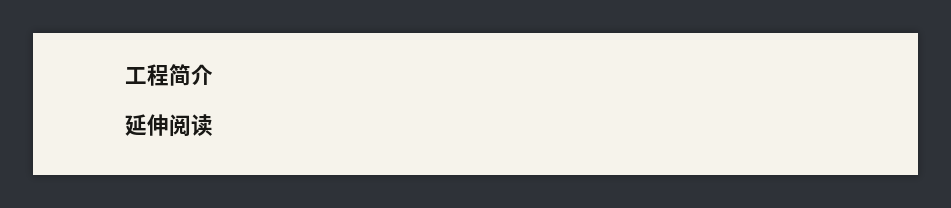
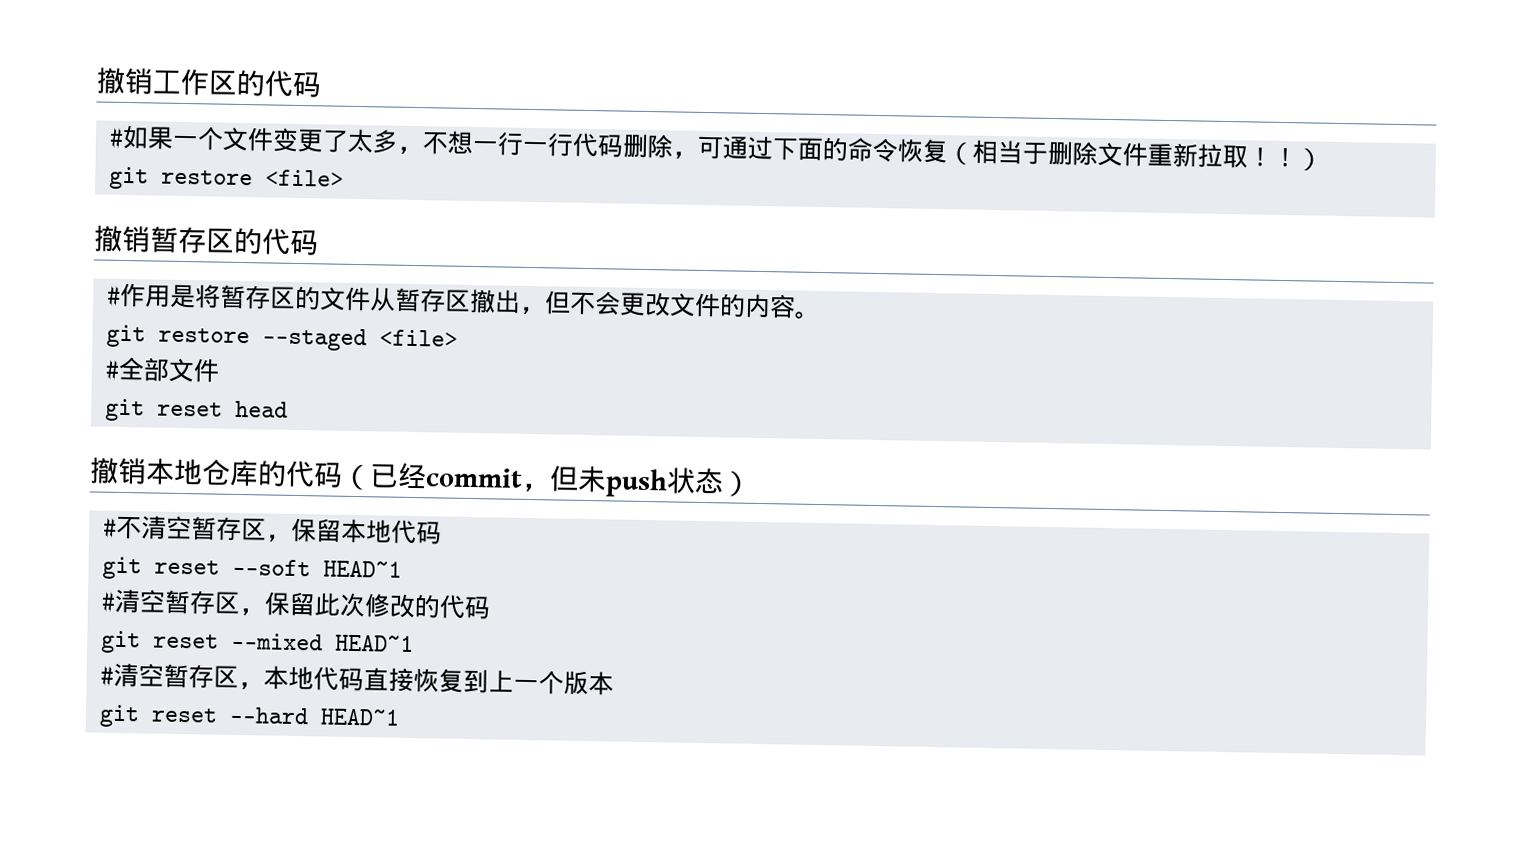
- 工程简介
- 延伸阅读
+ 撤销工作区的代码
+ #如果一个文件变更了太多，不想一行一行代码删除，可通过下面的命令恢复（相当于删除文件重新拉取！！）
+ git restore <file>
+ 撤销暂存区的代码
+ #作用是将暂存区的文件从暂存区撤出，但不会更改文件的内容。
+ git restore --staged <file>
+ #全部文件
+ git reset head
+ 撤销本地仓库的代码（已经commit，但未push状态）
+ #不清空暂存区，保留本地代码
+ git reset --soft HEAD~1
+ #清空暂存区，保留此次修改的代码
+ git reset --mixed HEAD~1
+ #清空暂存区，本地代码直接恢复到上一个版本
+ git reset --hard HEAD~1

